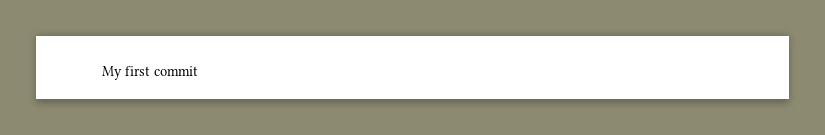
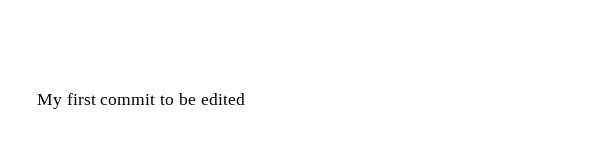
- My first commit
+ My first commit to be edited

